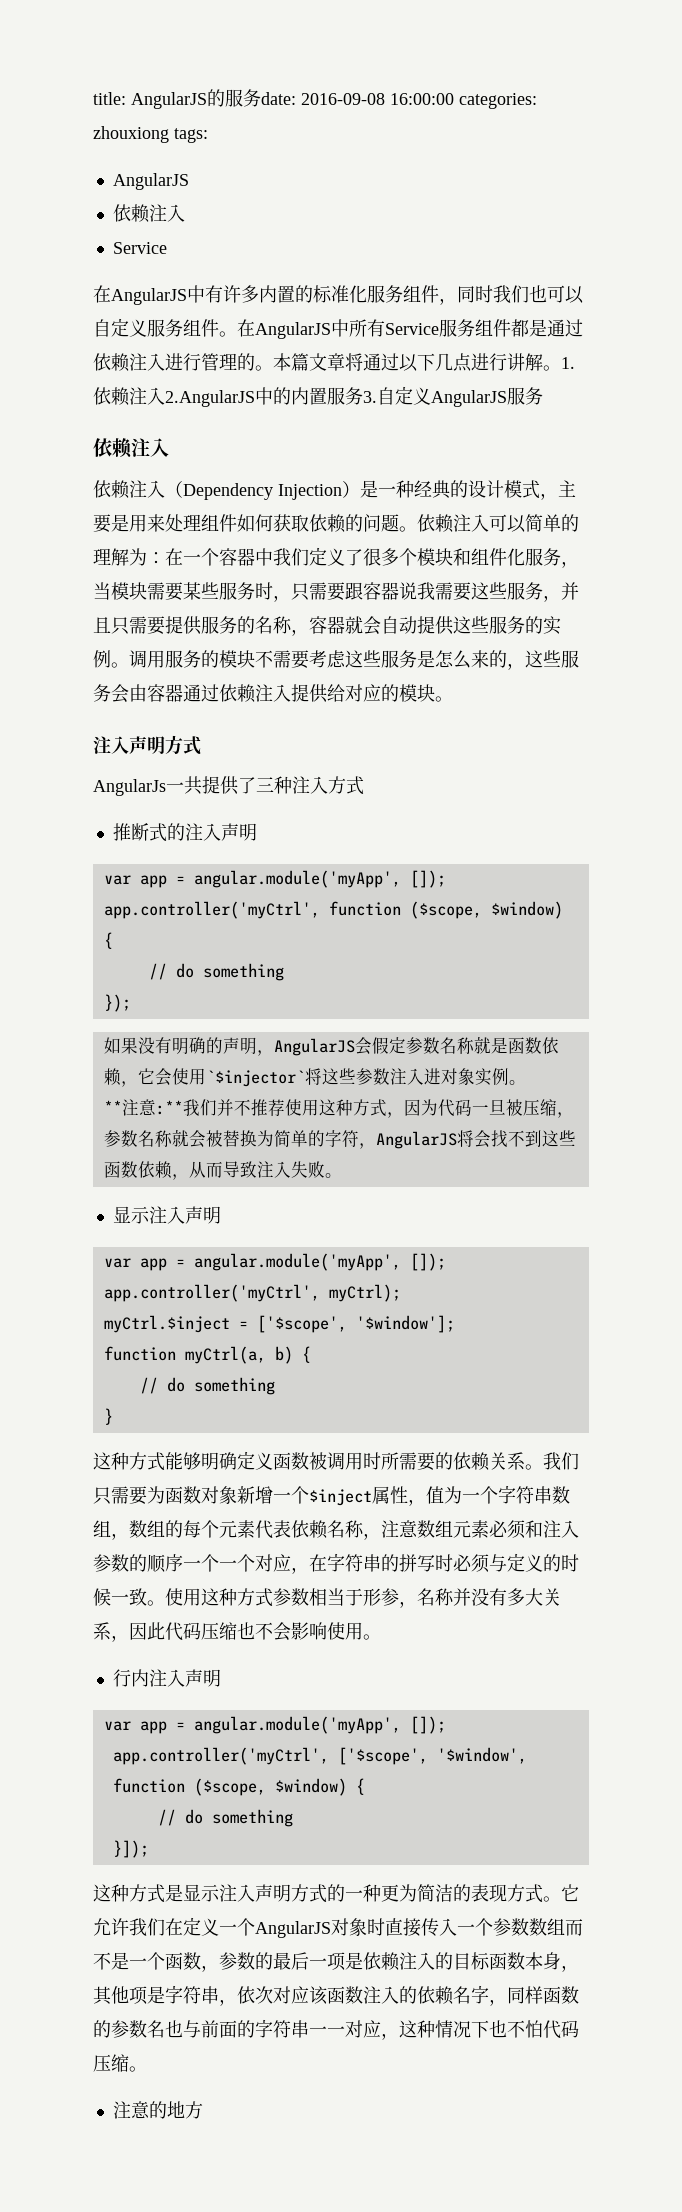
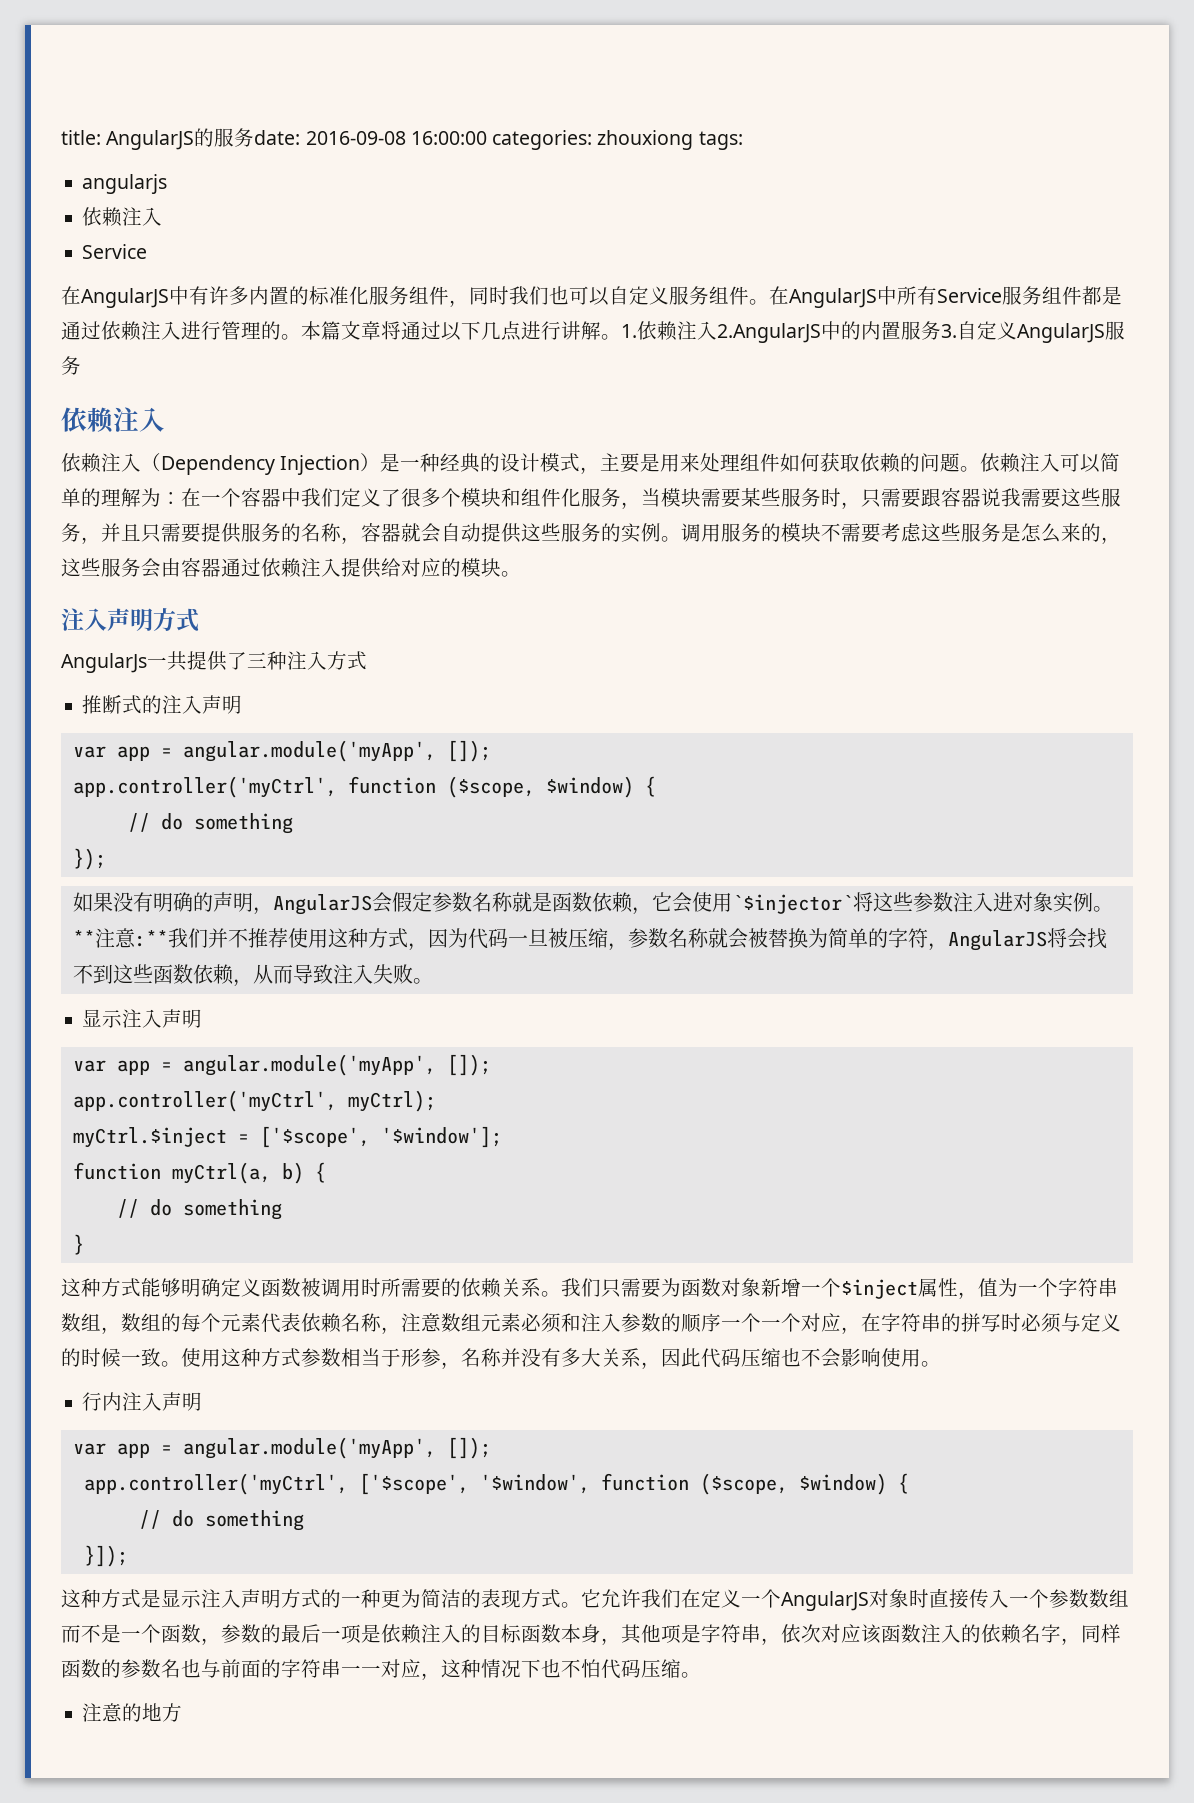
  title: AngularJS的服务date: 2016-09-08 16:00:00 categories: zhouxiong tags:
- AngularJS
+ angularjs

